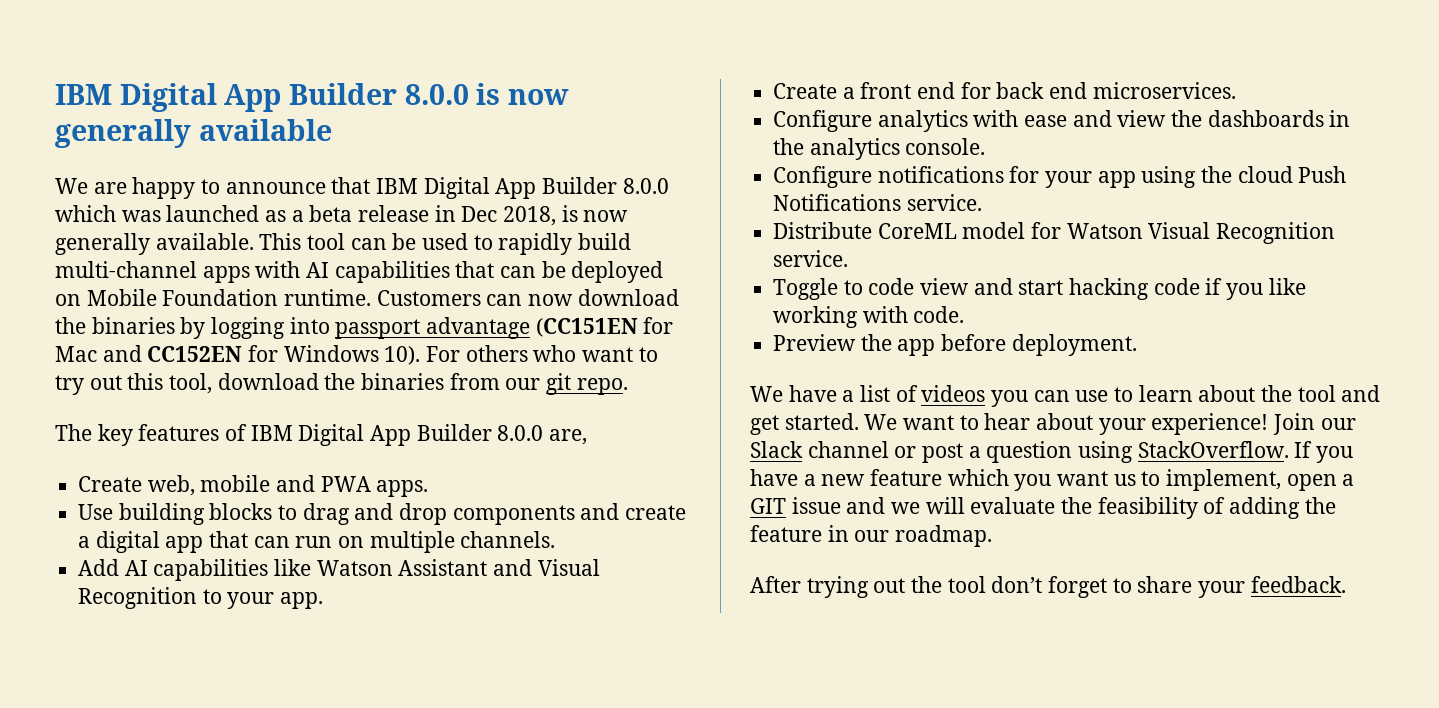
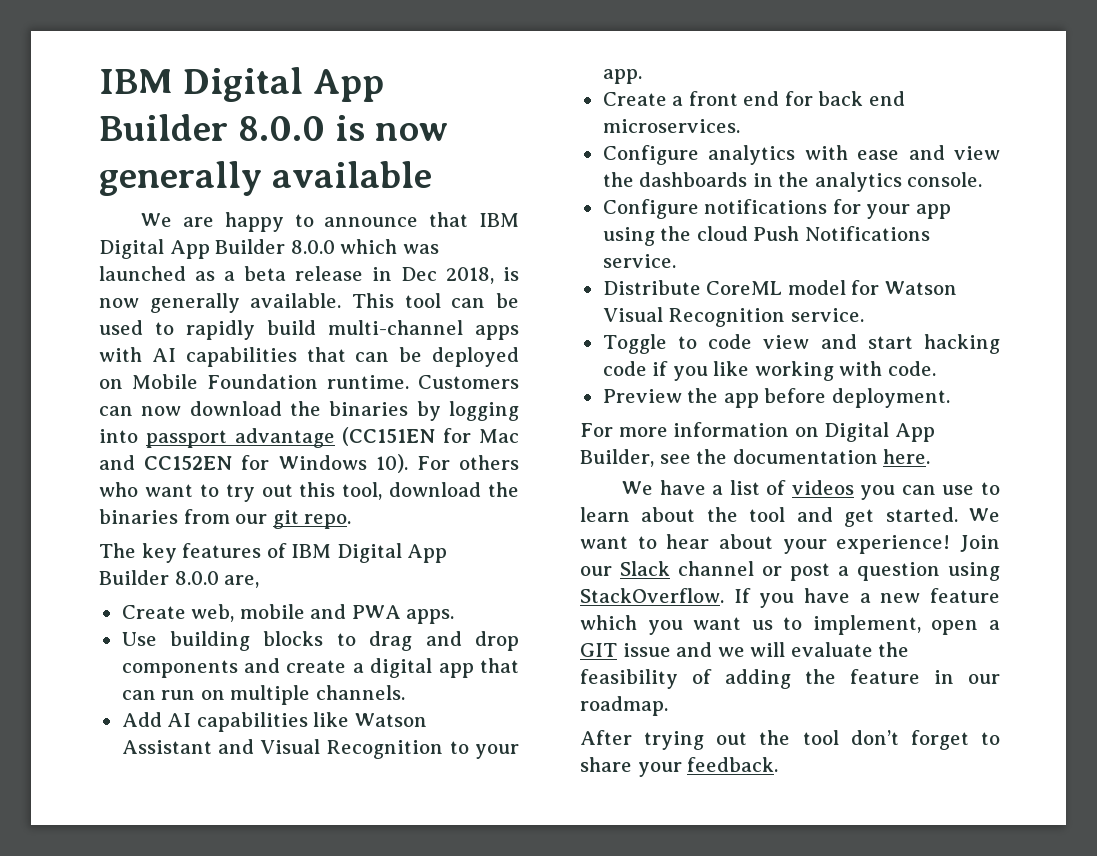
+ For more information on Digital App Builder, see the documentation here.

